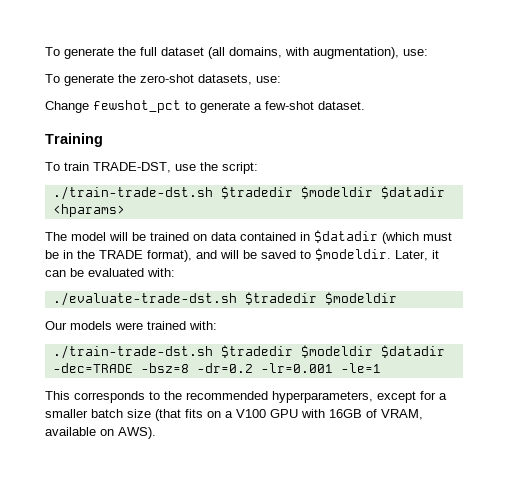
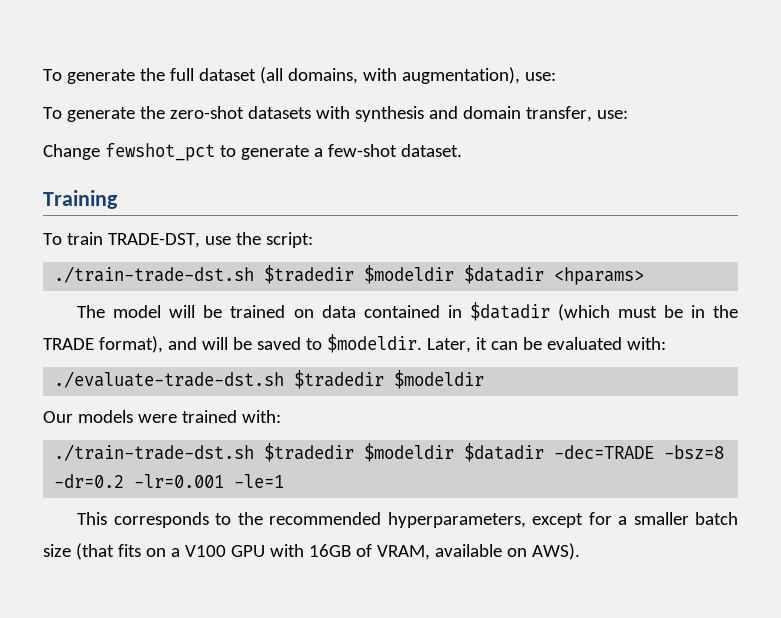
- To generate the zero-shot datasets, use:
+ To generate the zero-shot datasets with synthesis and domain transfer, use:

